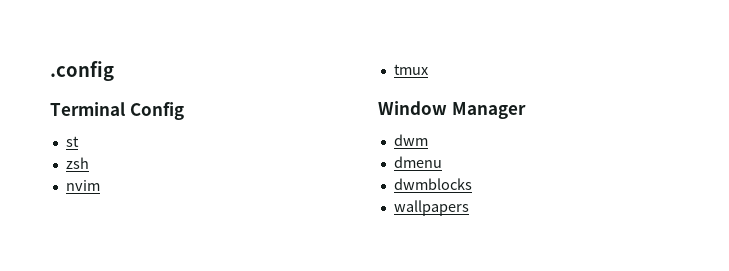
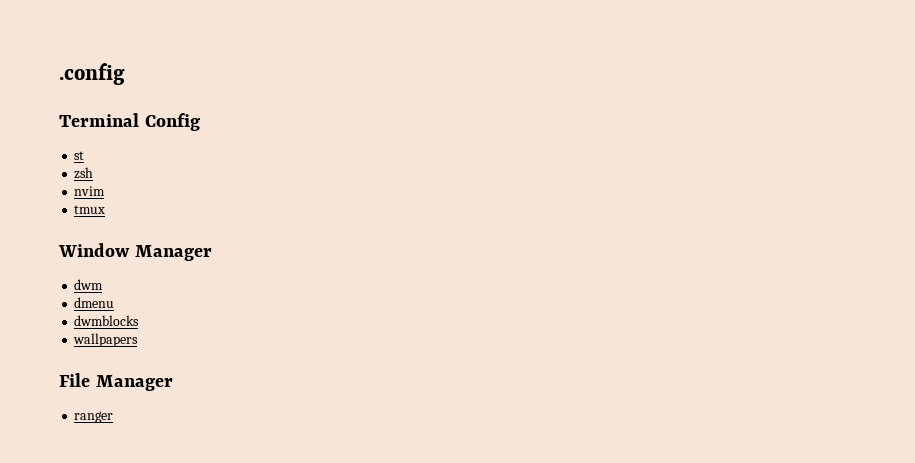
+ File Manager
+ ranger

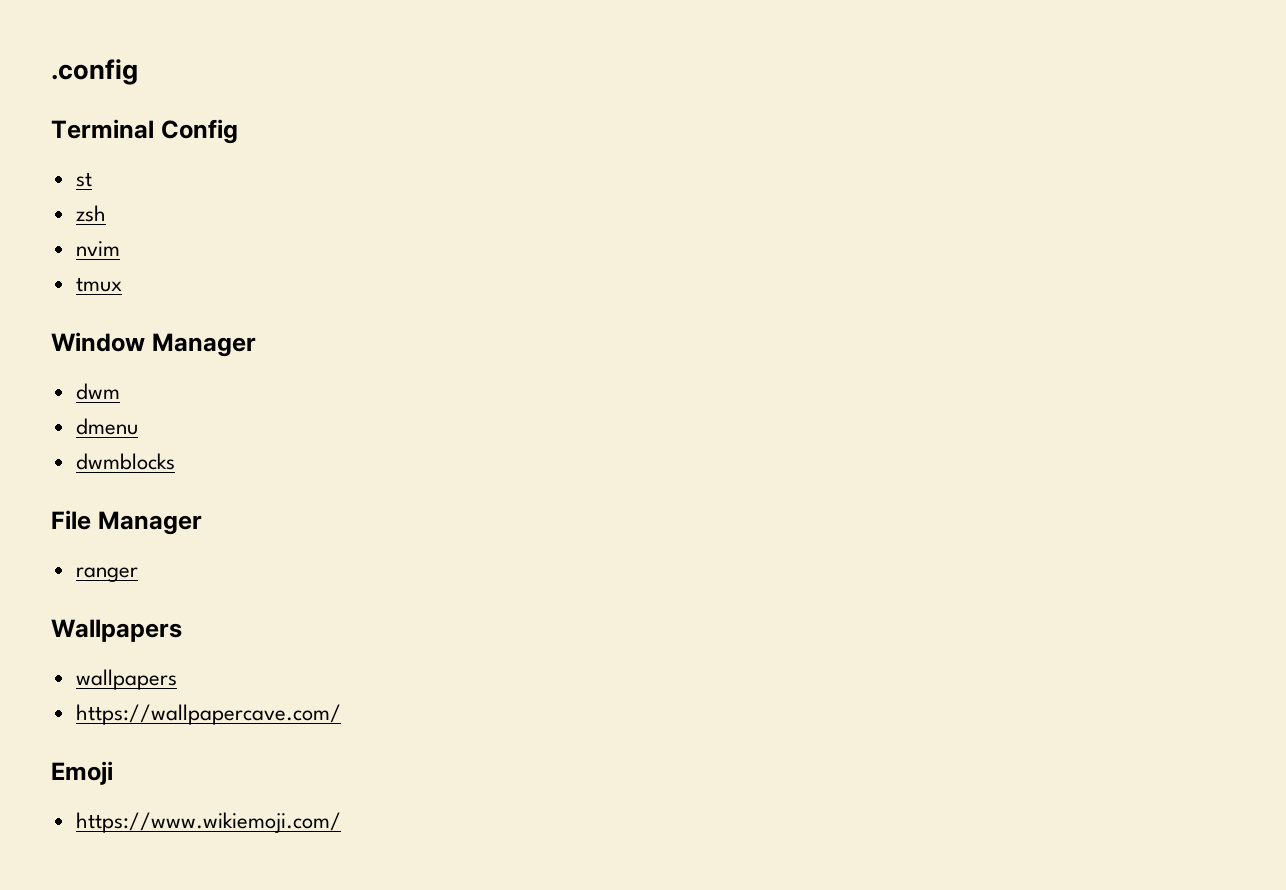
- wallpapers
+ Wallpapers
+ wallpapers
+ https://wallpapercave.com/
+ Emoji
+ https://www.wikiemoji.com/

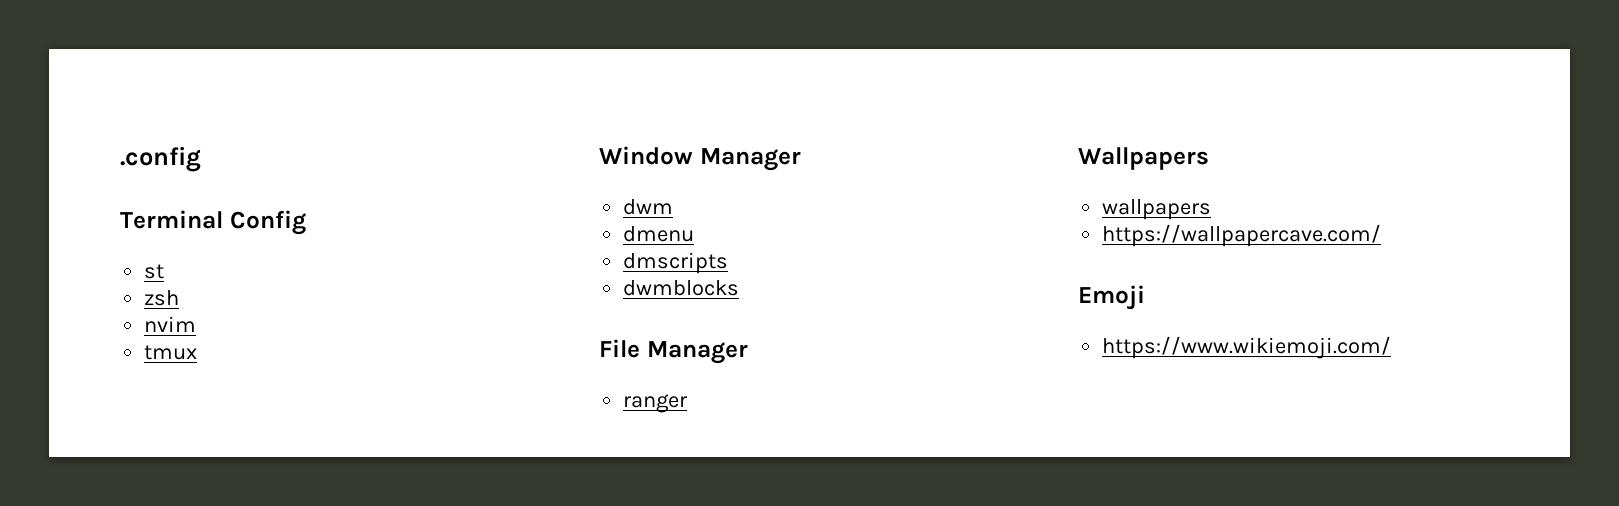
+ dmscripts

